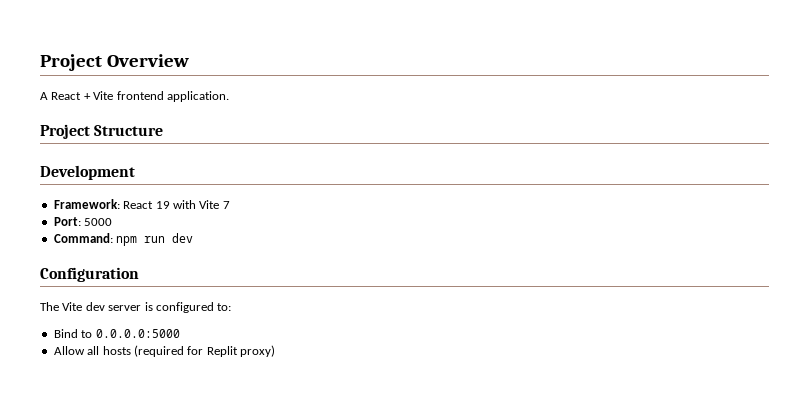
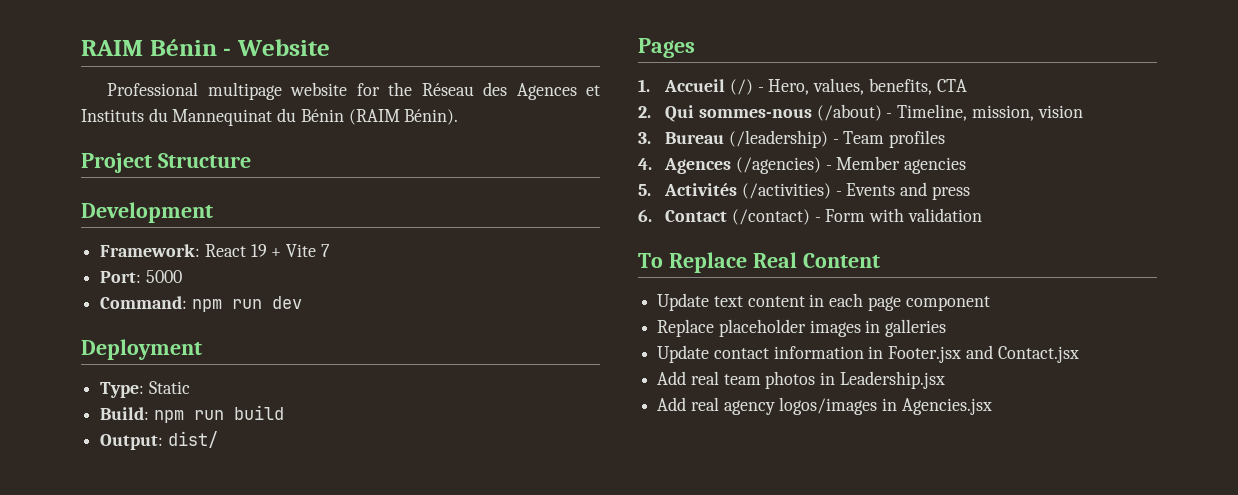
- Project Overview
- A React + Vite frontend application.
+ RAIM Bénin - Website
+ Professional multipage website for the Réseau des Agences et Instituts du Mannequinat du Bénin (RAIM Bénin).
- Framework: React 19 with Vite 7
+ Framework: React 19 + Vite 7
- Configuration
- The Vite dev server is configured to:
- Bind to 0.0.0.0:5000
- Allow all hosts (required for Replit proxy)
+ Deployment
+ Type: Static
+ Build: npm run build
+ Output: dist/
+ Pages
+ 1. Accueil (/) - Hero, values, benefits, CTA
+ 2. Qui sommes-nous (/about) - Timeline, mission, vision
+ 3. Bureau (/leadership) - Team profiles
+ 4. Agences (/agencies) - Member agencies
+ 5. Activités (/activities) - Events and press
+ 6. Contact (/contact) - Form with validation
+ To Replace Real Content
+ Update text content in each page component
+ Replace placeholder images in galleries
+ Update contact information in Footer.jsx and Contact.jsx
+ Add real team photos in Leadership.jsx
+ Add real agency logos/images in Agencies.jsx

